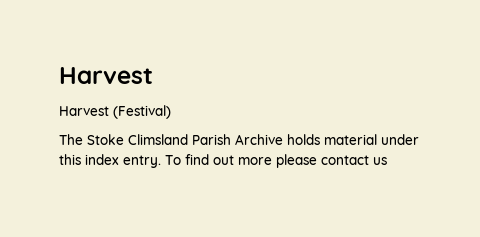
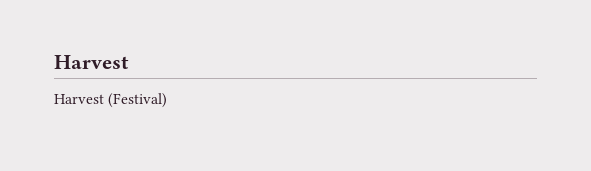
- The Stoke Climsland Parish Archive holds material under this index entry. To find out more please contact us

